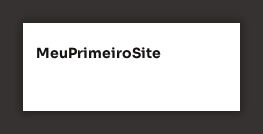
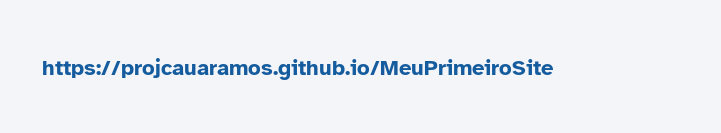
- MeuPrimeiroSite
+ https://projcauaramos.github.io/MeuPrimeiroSite

